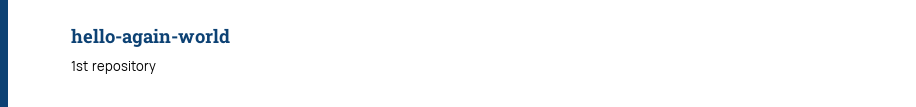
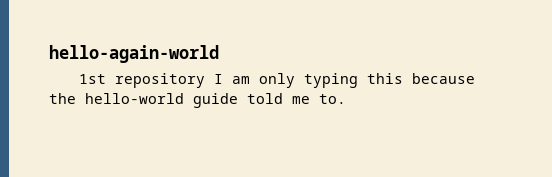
- 1st repository
+ 1st repository I am only typing this because the hello-world guide told me to.

